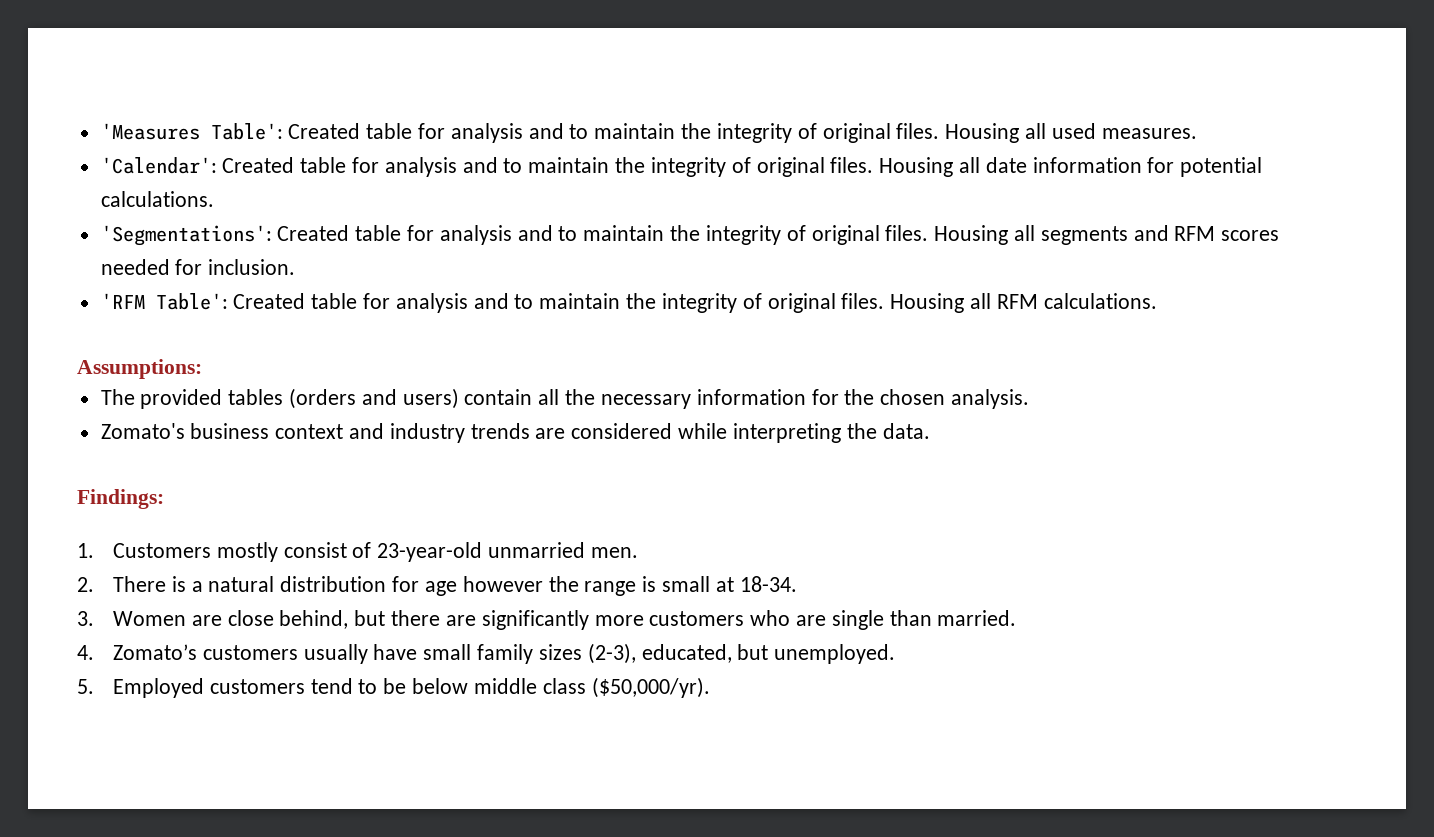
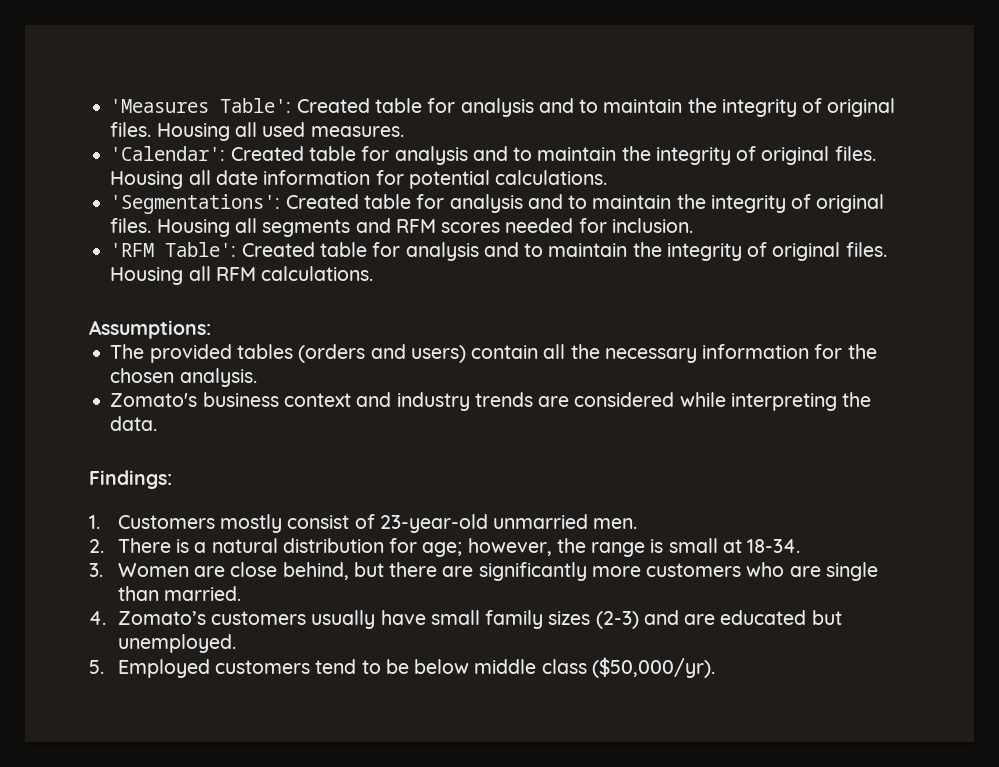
- 2. There is a natural distribution for age however the range is small at 18-34.
+ 2. There is a natural distribution for age; however, the range is small at 18-34.
- 4. Zomato’s customers usually have small family sizes (2-3), educated, but unemployed.
+ 4. Zomato’s customers usually have small family sizes (2-3) and are educated but unemployed.

